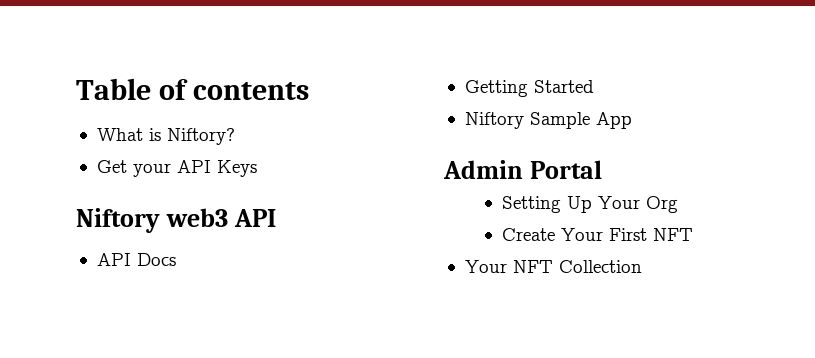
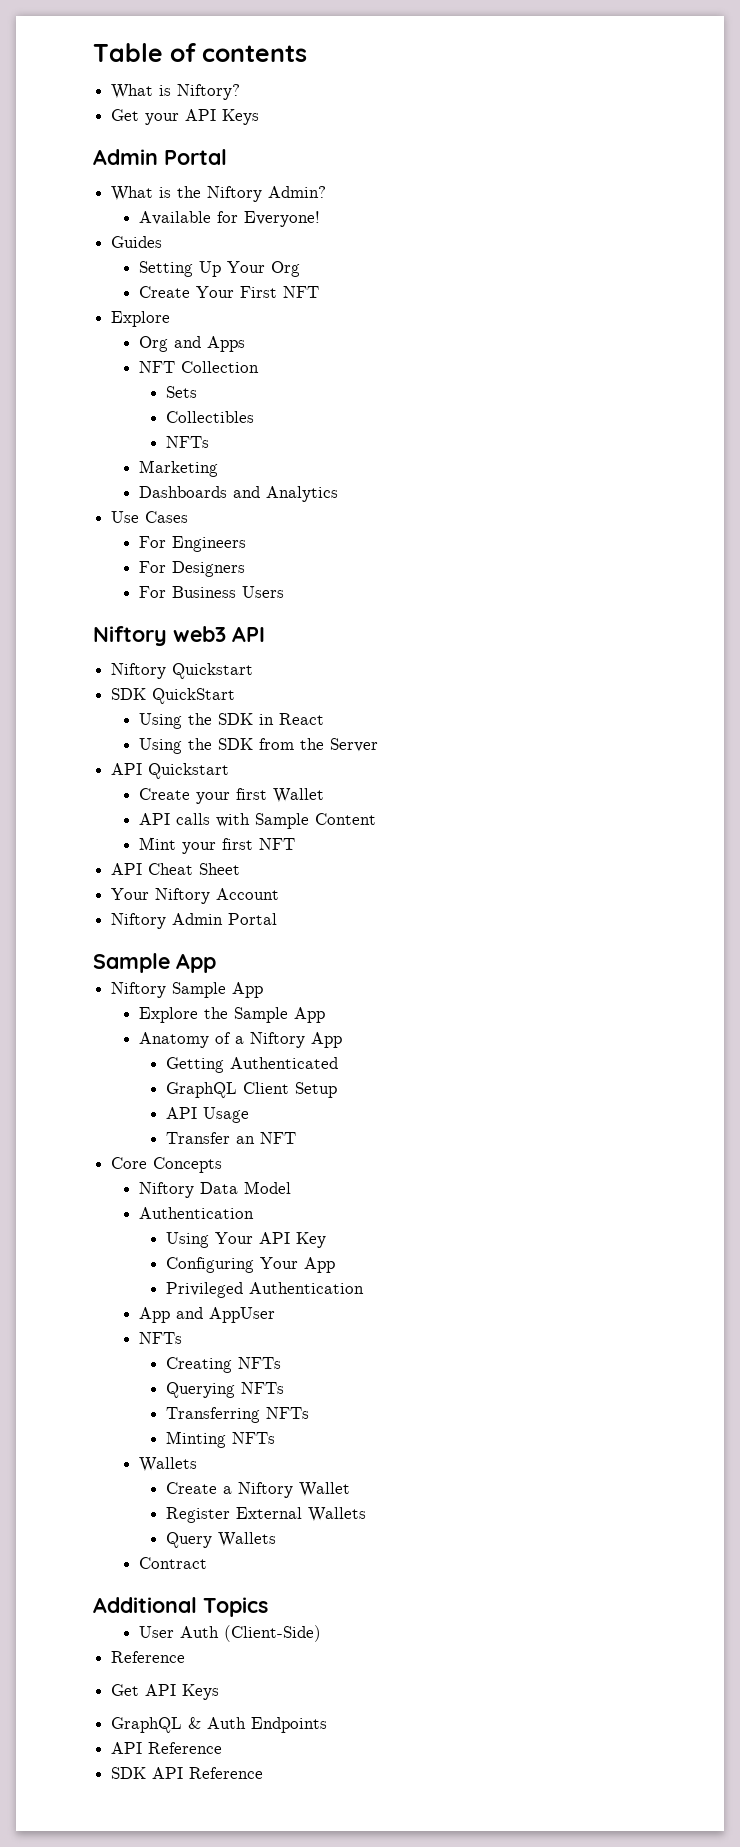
  Get your API Keys
- Niftory web3 API
- API Docs
- Getting Started
- Niftory Sample App
  Admin Portal
+ What is the Niftory Admin?
+ Available for Everyone!
+ Guides
  Create Your First NFT
- Your NFT Collection
+ Explore
+ Org and Apps
+ NFT Collection
+ Sets
+ Collectibles
+ NFTs
+ Marketing
+ Dashboards and Analytics
+ Use Cases
+ For Engineers
+ For Designers
+ For Business Users
+ Niftory web3 API
+ Niftory Quickstart
+ SDK QuickStart
+ Using the SDK in React
+ Using the SDK from the Server
+ API Quickstart
+ Create your first Wallet
+ API calls with Sample Content
+ Mint your first NFT
+ API Cheat Sheet
+ Your Niftory Account
+ Niftory Admin Portal
+ Sample App
+ Niftory Sample App
+ Explore the Sample App
+ Anatomy of a Niftory App
+ Getting Authenticated
+ GraphQL Client Setup
+ API Usage
+ Transfer an NFT
+ Core Concepts
+ Niftory Data Model
+ Authentication
+ Using Your API Key
+ Configuring Your App
+ Privileged Authentication
+ App and AppUser
+ NFTs
+ Creating NFTs
+ Querying NFTs
+ Transferring NFTs
+ Minting NFTs
+ Wallets
+ Create a Niftory Wallet
+ Register External Wallets
+ Query Wallets
+ Contract
+ Additional Topics
+ User Auth (Client-Side)
+ Reference
+ Get API Keys
+ GraphQL & Auth Endpoints
+ API Reference
+ SDK API Reference

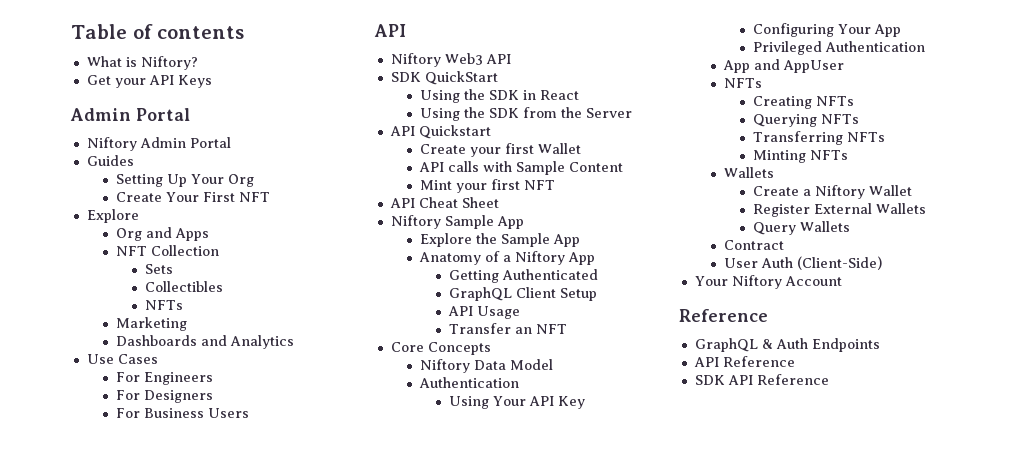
- What is the Niftory Admin?
- Available for Everyone!
+ Niftory Admin Portal
  For Business Users
- Niftory web3 API
+ API
- Niftory Quickstart
+ Niftory Web3 API
- Your Niftory Account
- Niftory Admin Portal
- Sample App
- Additional Topics
  User Auth (Client-Side)
+ Your Niftory Account
  Reference
- Get API Keys

